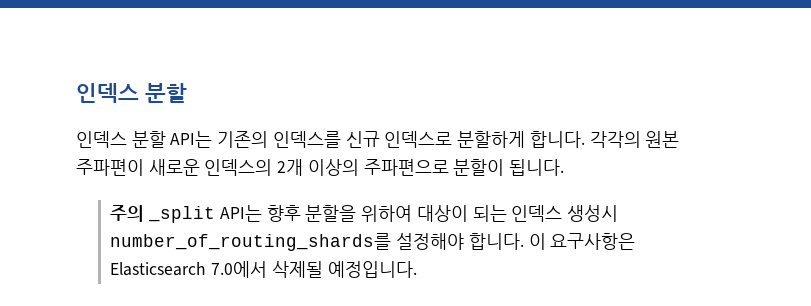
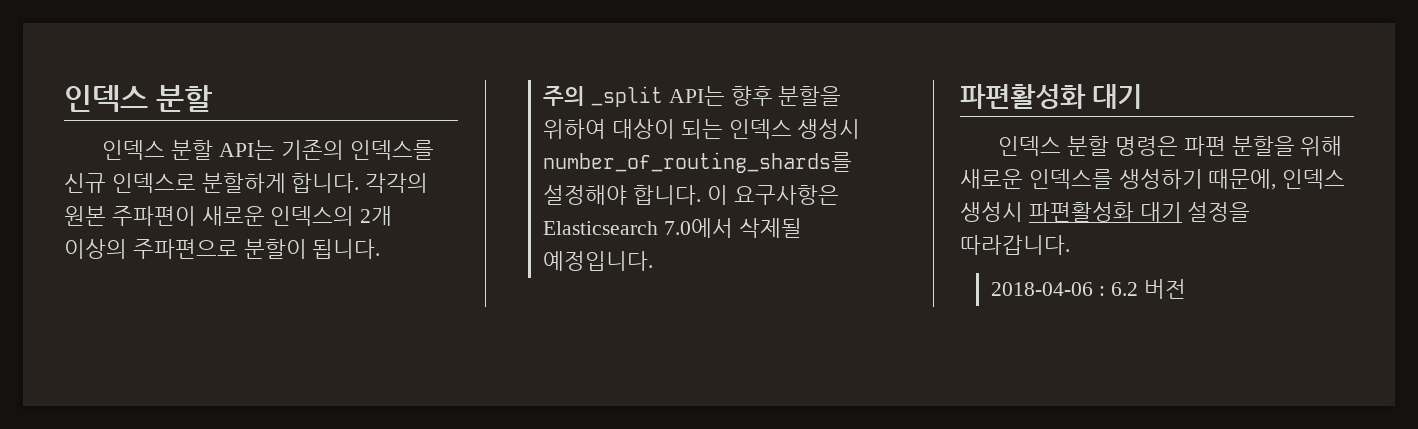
  이 요구사항은 Elasticsearch 7.0에서 삭제될 예정입니다.
+ 파편활성화 대기
+ 인덱스 분할 명령은 파편 분할을 위해 새로운 인덱스를 생성하기 때문에, 인덱스 생성시 파편활성화 대기 설정을 따라갑니다.
+ 2018-04-06 : 6.2 버전

